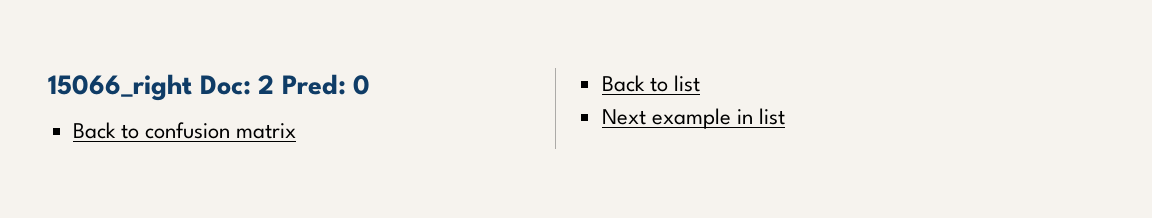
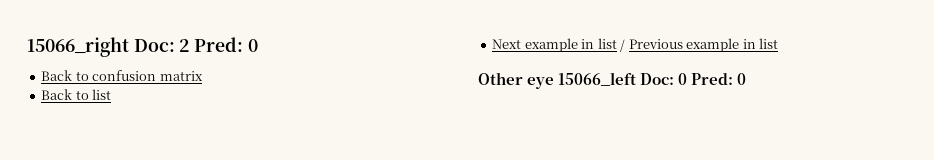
- Next example in list
+ Next example in list / Previous example in list
+ Other eye 15066_left Doc: 0 Pred: 0

